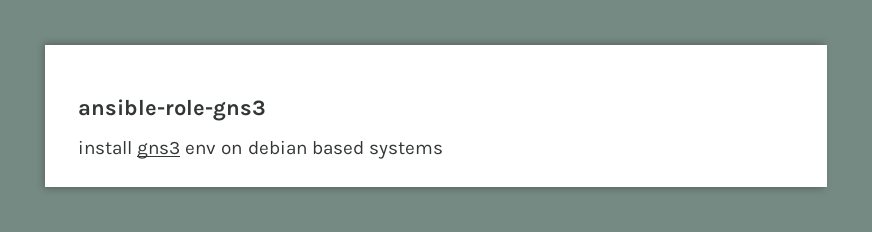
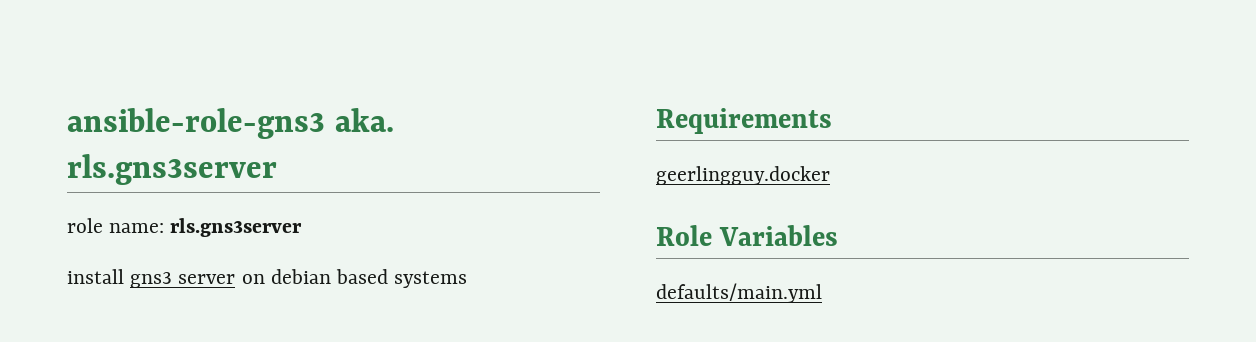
- ansible-role-gns3
+ ansible-role-gns3 aka. rls.gns3server
+ role name: rls.gns3server
- install gns3 env on debian based systems
+ install gns3 server on debian based systems
+ Requirements
+ geerlingguy.docker
+ Role Variables
+ defaults/main.yml

